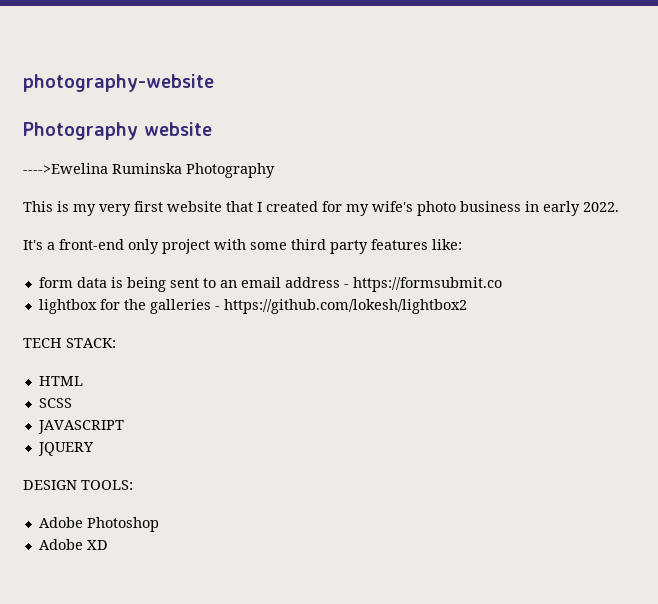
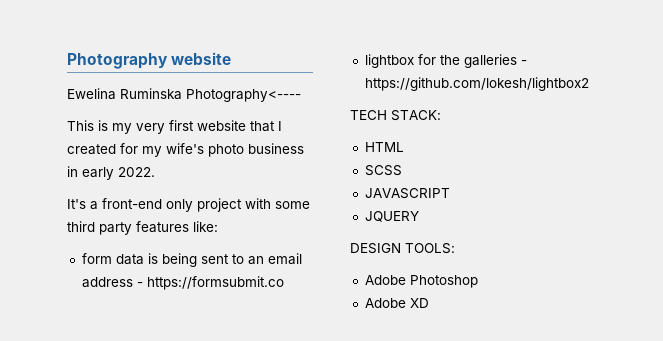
- photography-website
- ---->Ewelina Ruminska Photography
+ Ewelina Ruminska Photography<----

